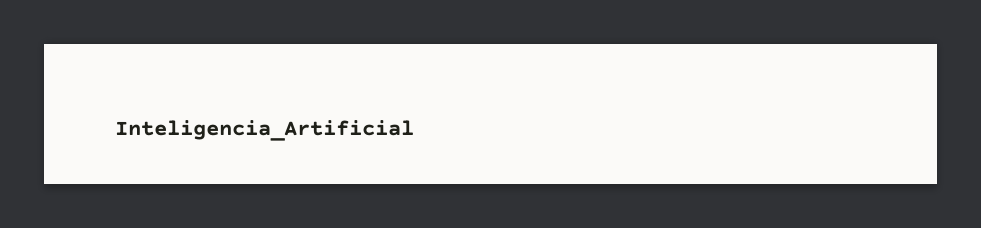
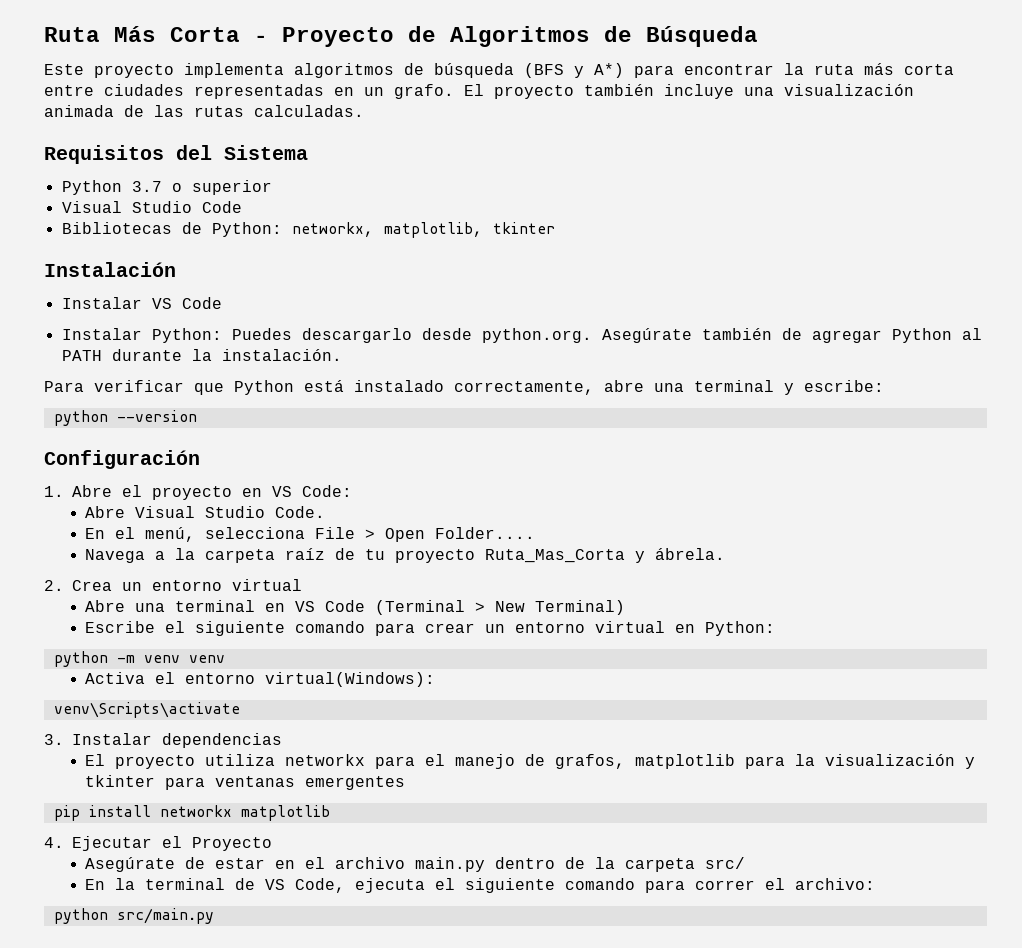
- Inteligencia_Artificial
+ Ruta Más Corta - Proyecto de Algoritmos de Búsqueda
+ Este proyecto implementa algoritmos de búsqueda (BFS y A*) para encontrar la ruta más corta entre ciudades representadas en un grafo. El proyecto también incluye una visualización animada de las rutas calculadas.
+ Requisitos del Sistema
+ Python 3.7 o superior
+ Visual Studio Code
+ Bibliotecas de Python: networkx, matplotlib, tkinter
+ Instalación
+ Instalar VS Code
+ Instalar Python: Puedes descargarlo desde python.org. Asegúrate también de agregar Python al PATH durante la instalación.
+ Para verificar que Python está instalado correctamente, abre una terminal y escribe:
+ python --version
+ Configuración
+ 1. Abre el proyecto en VS Code:
+ Abre Visual Studio Code.
+ En el menú, selecciona File > Open Folder....
+ Navega a la carpeta raíz de tu proyecto Ruta_Mas_Corta y ábrela.
+ 2. Crea un entorno virtual
+ Abre una terminal en VS Code (Terminal > New Terminal)
+ Escribe el siguiente comando para crear un entorno virtual en Python:
+ python -m venv venv
+ Activa el entorno virtual(Windows):
+ venv\Scripts\activate
+ 3. Instalar dependencias
+ El proyecto utiliza networkx para el manejo de grafos, matplotlib para la visualización y tkinter para ventanas emergentes
+ pip install networkx matplotlib
+ 4. Ejecutar el Proyecto
+ Asegúrate de estar en el archivo main.py dentro de la carpeta src/
+ En la terminal de VS Code, ejecuta el siguiente comando para correr el archivo:
+ python src/main.py

